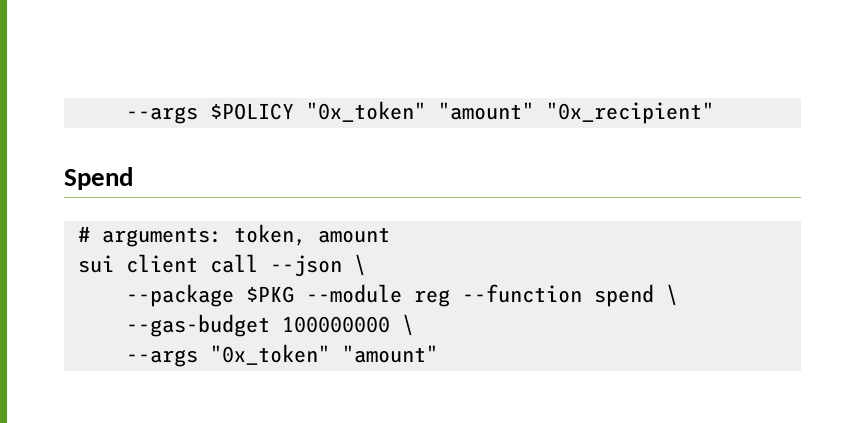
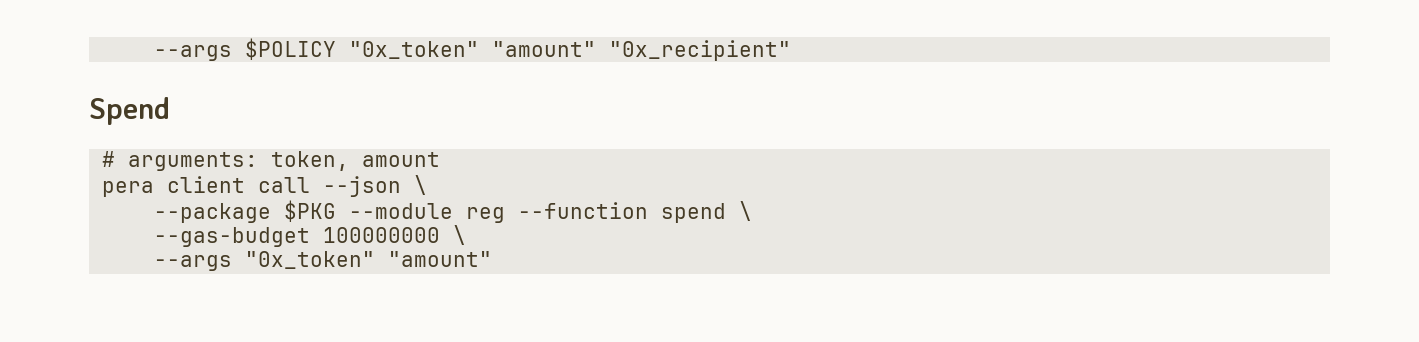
- sui client call --json \
+ pera client call --json \

